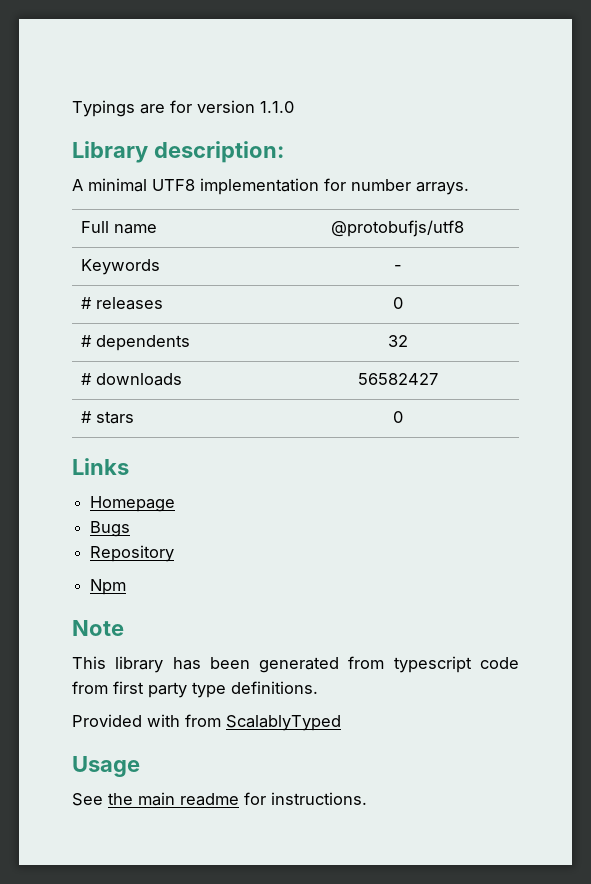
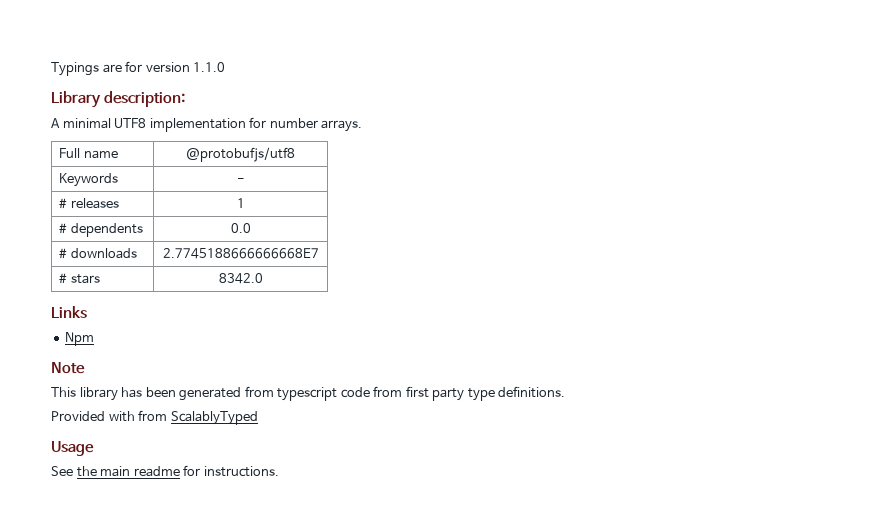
- # releases | 0
+ # releases | 1
- # dependents | 32
+ # dependents | 0.0
- # downloads | 56582427
+ # downloads | 2.7745188666666668E7
- # stars | 0
+ # stars | 8342.0
- Homepage
- Bugs
- Repository

